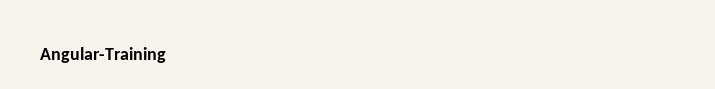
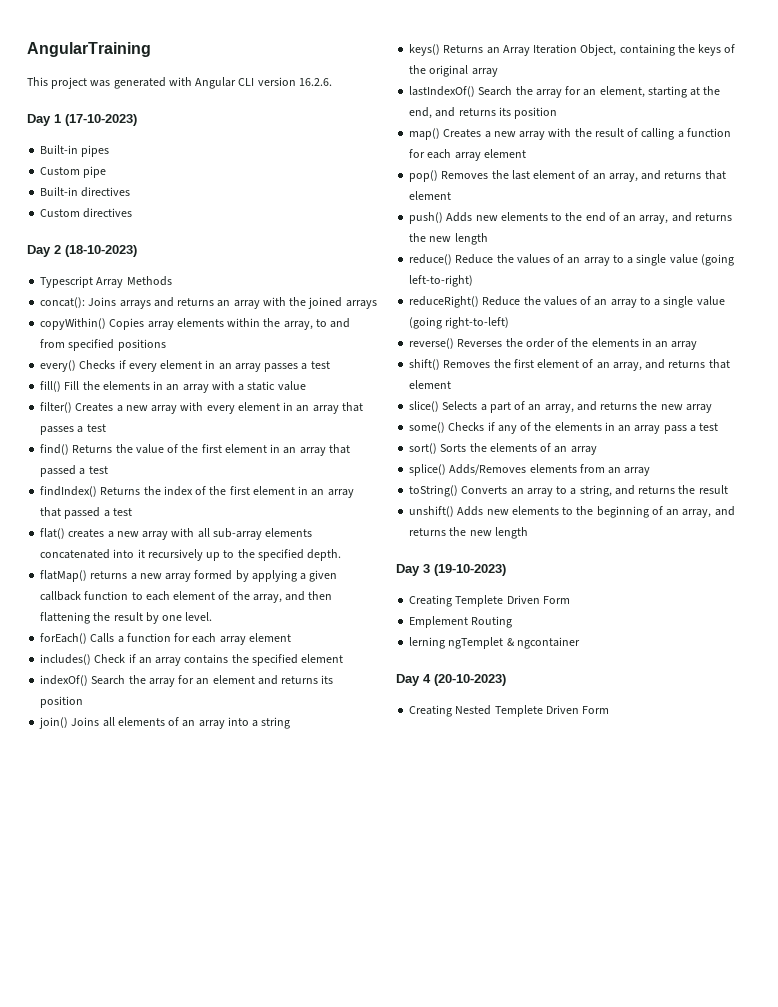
- Angular-Training
+ AngularTraining
+ This project was generated with Angular CLI version 16.2.6.
+ Day 1 (17-10-2023)
+ Built-in pipes
+ Custom pipe
+ Built-in directives
+ Custom directives
+ Day 2 (18-10-2023)
+ Typescript Array Methods
+ concat(): Joins arrays and returns an array with the joined arrays
+ copyWithin() Copies array elements within the array, to and from specified positions
+ every() Checks if every element in an array passes a test
+ fill() Fill the elements in an array with a static value
+ filter() Creates a new array with every element in an array that passes a test
+ find() Returns the value of the first element in an array that passed a test
+ findIndex() Returns the index of the first element in an array that passed a test
+ flat() creates a new array with all sub-array elements concatenated into it recursively up to the specified depth.
+ flatMap() returns a new array formed by applying a given callback function to each element of the array, and then flattening the result by one level.
+ forEach() Calls a function for each array element
+ includes() Check if an array contains the specified element
+ indexOf() Search the array for an element and returns its position
+ join() Joins all elements of an array into a string
+ keys() Returns an Array Iteration Object, containing the keys of the original array
+ lastIndexOf() Search the array for an element, starting at the end, and returns its position
+ map() Creates a new array with the result of calling a function for each array element
+ pop() Removes the last element of an array, and returns that element
+ push() Adds new elements to the end of an array, and returns the new length
+ reduce() Reduce the values of an array to a single value (going left-to-right)
+ reduceRight() Reduce the values of an array to a single value (going right-to-left)
+ reverse() Reverses the order of the elements in an array
+ shift() Removes the first element of an array, and returns that element
+ slice() Selects a part of an array, and returns the new array
+ some() Checks if any of the elements in an array pass a test
+ sort() Sorts the elements of an array
+ splice() Adds/Removes elements from an array
+ toString() Converts an array to a string, and returns the result
+ unshift() Adds new elements to the beginning of an array, and returns the new length
+ Day 3 (19-10-2023)
+ Creating Templete Driven Form
+ Emplement Routing
+ lerning ngTemplet & ngcontainer
+ Day 4 (20-10-2023)
+ Creating Nested Templete Driven Form

